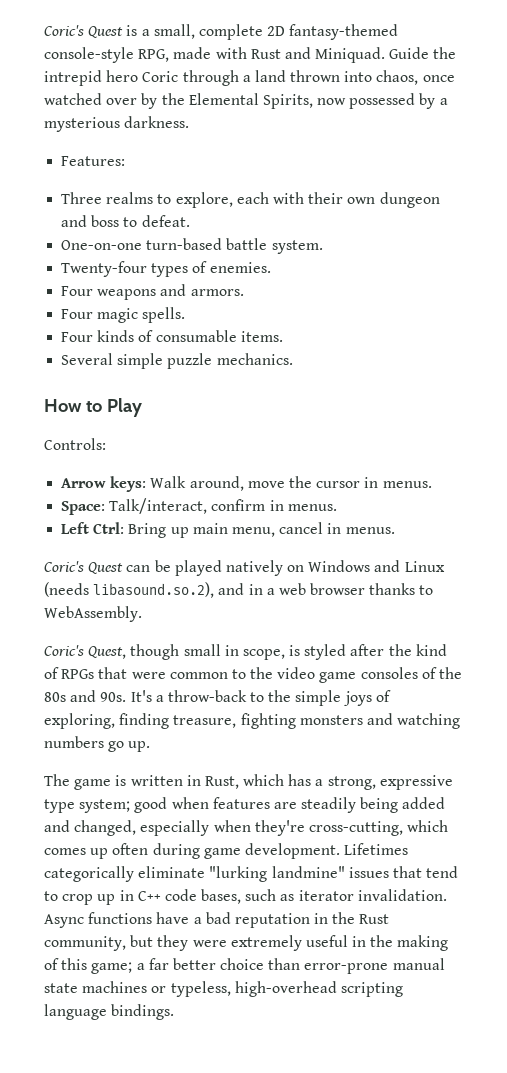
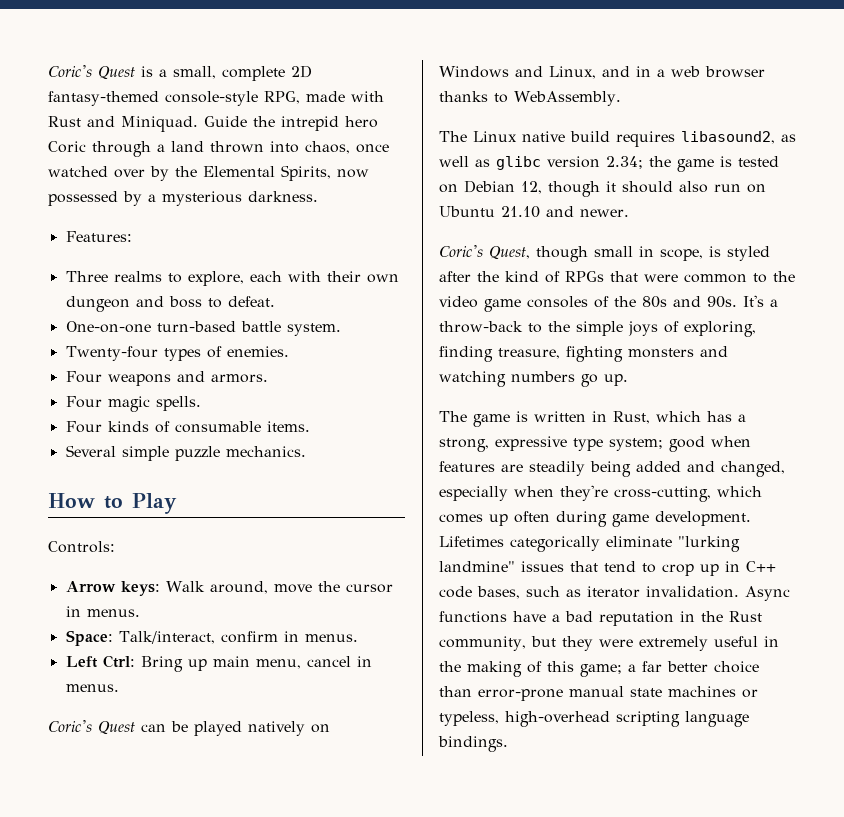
- Coric's Quest can be played natively on Windows and Linux (needs libasound.so.2), and in a web browser thanks to WebAssembly.
+ Coric's Quest can be played natively on Windows and Linux, and in a web browser thanks to WebAssembly.
+ The Linux native build requires libasound2, as well as glibc version 2.34; the game is tested on Debian 12, though it should also run on Ubuntu 21.10 and newer.

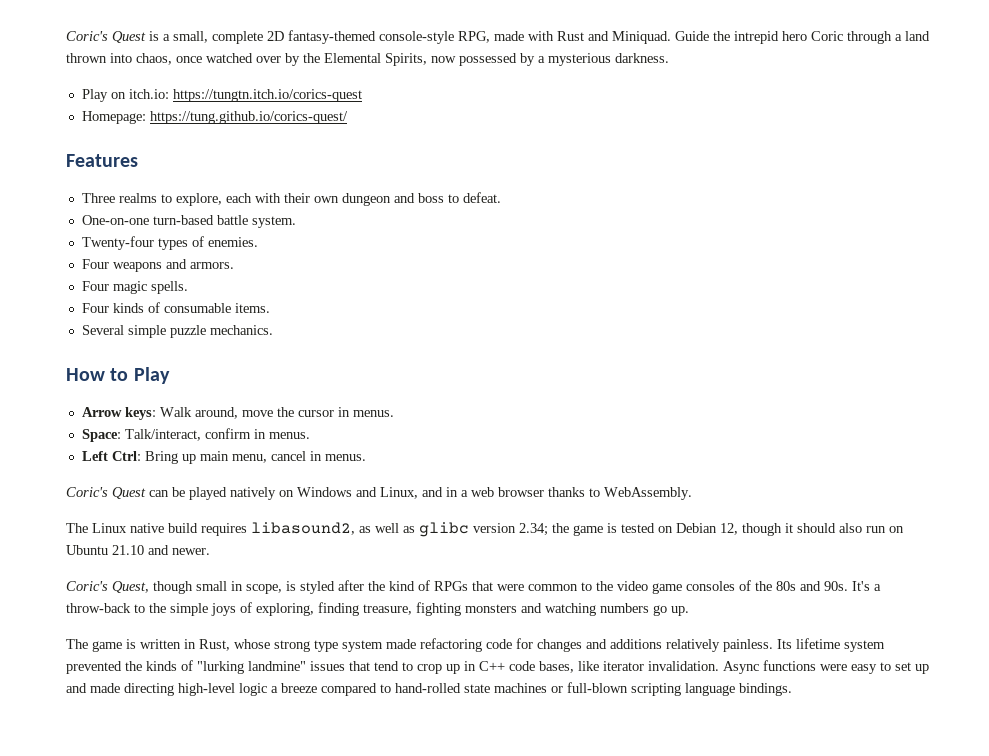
- Features:
+ Play on itch.io: https://tungtn.itch.io/corics-quest
+ Homepage: https://tung.github.io/corics-quest/
+ Features
- Controls:
- The game is written in Rust, which has a strong, expressive type system; good when features are steadily being added and changed, especially when they're cross-cutting, which comes up often during game development. Lifetimes categorically eliminate "lurking landmine" issues that tend to crop up in C++ code bases, such as iterator invalidation.
+ The game is written in Rust, whose strong type system made refactoring code for changes and additions relatively painless. Its lifetime system prevented the kinds of "lurking landmine" issues that tend to crop up in C++ code bases, like iterator invalidation.
- Async functions have a bad reputation in the Rust community, but they were extremely useful in the making of this game; a far better choice than error-prone manual state machines or typeless, high-overhead scripting language bindings.
+ Async functions were easy to set up and made directing high-level logic a breeze compared to hand-rolled state machines or full-blown scripting language bindings.

